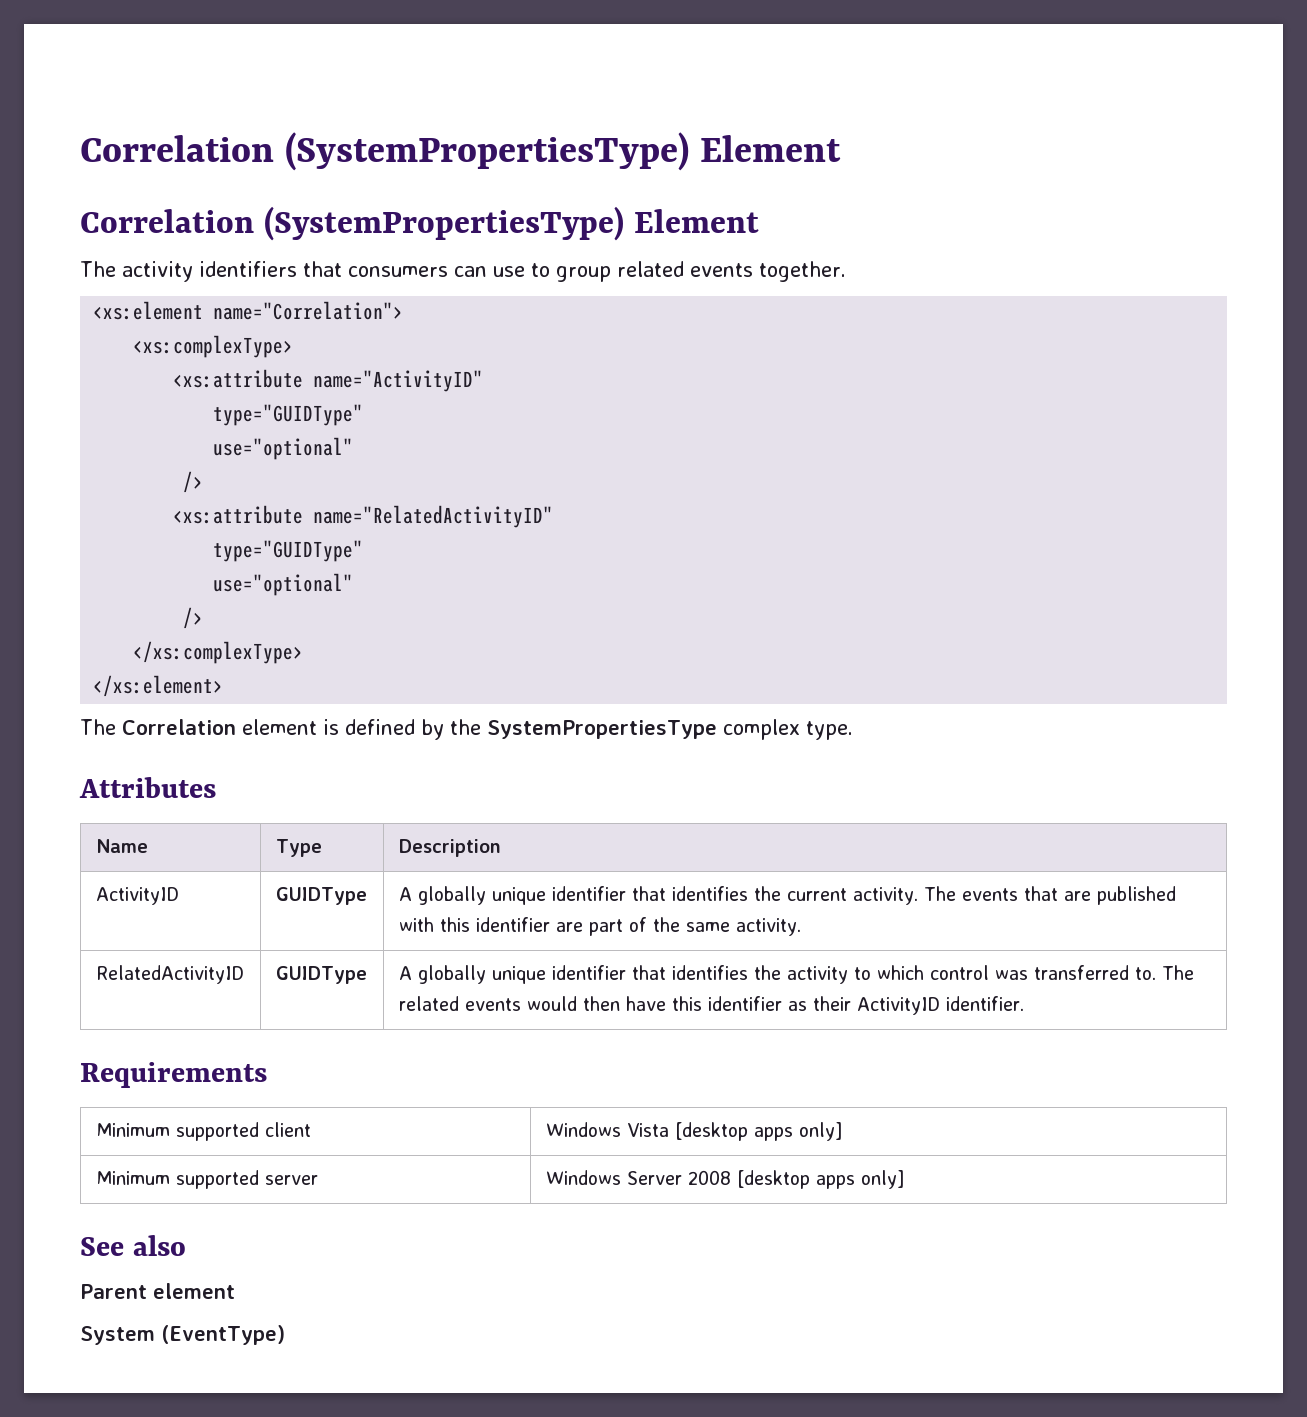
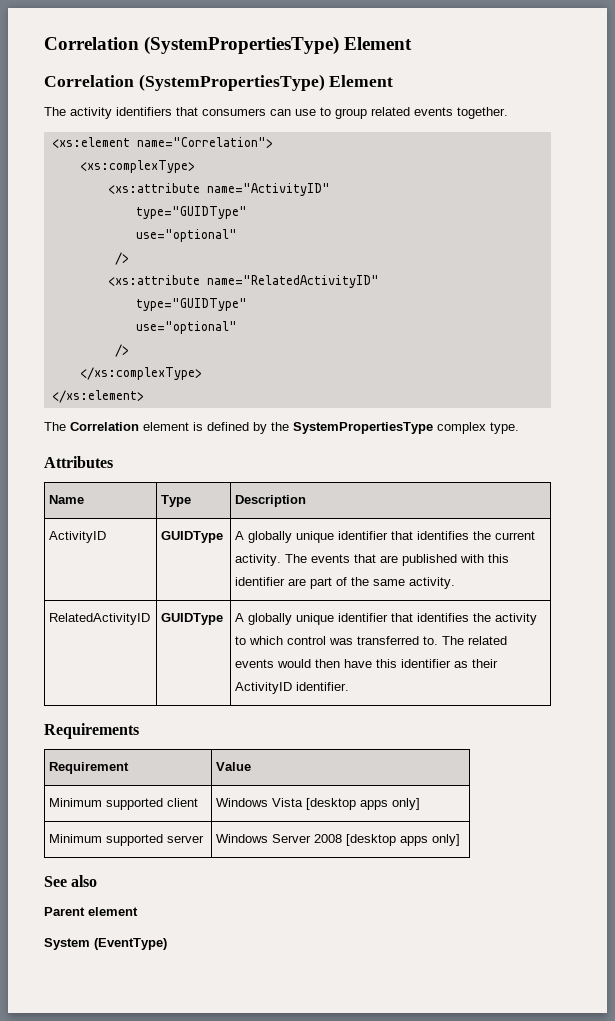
+ Requirement | Value

